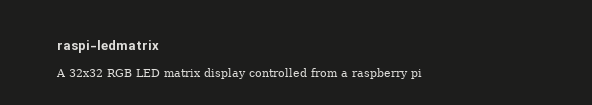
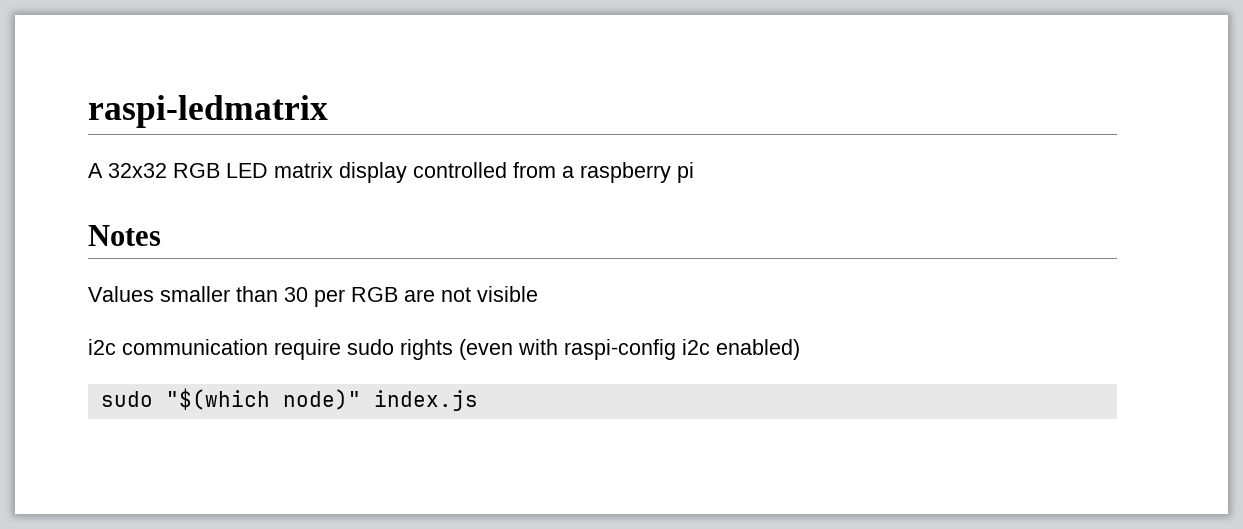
+ Notes
+ Values smaller than 30 per RGB are not visible
+ i2c communication require sudo rights (even with raspi-config i2c enabled)
+ sudo "$(which node)" index.js

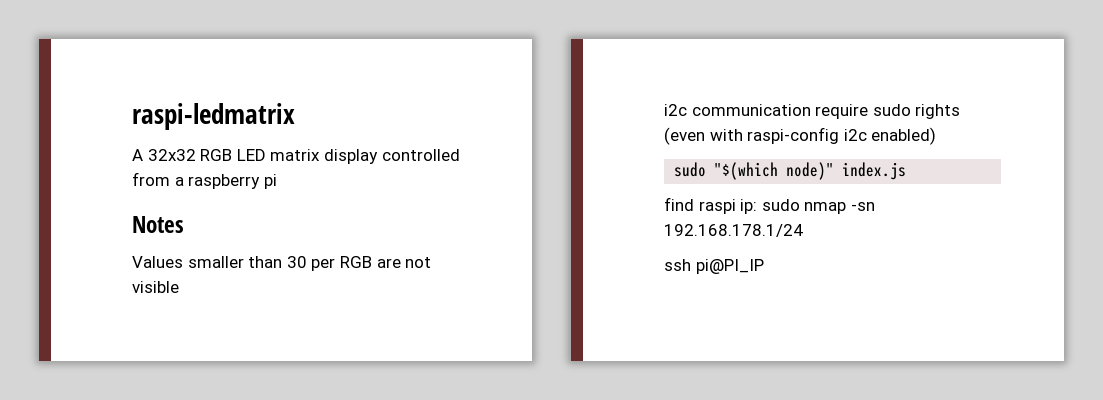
+ find raspi ip: sudo nmap -sn 192.168.178.1/24
+ ssh pi@PI_IP

